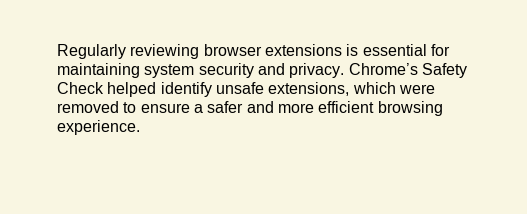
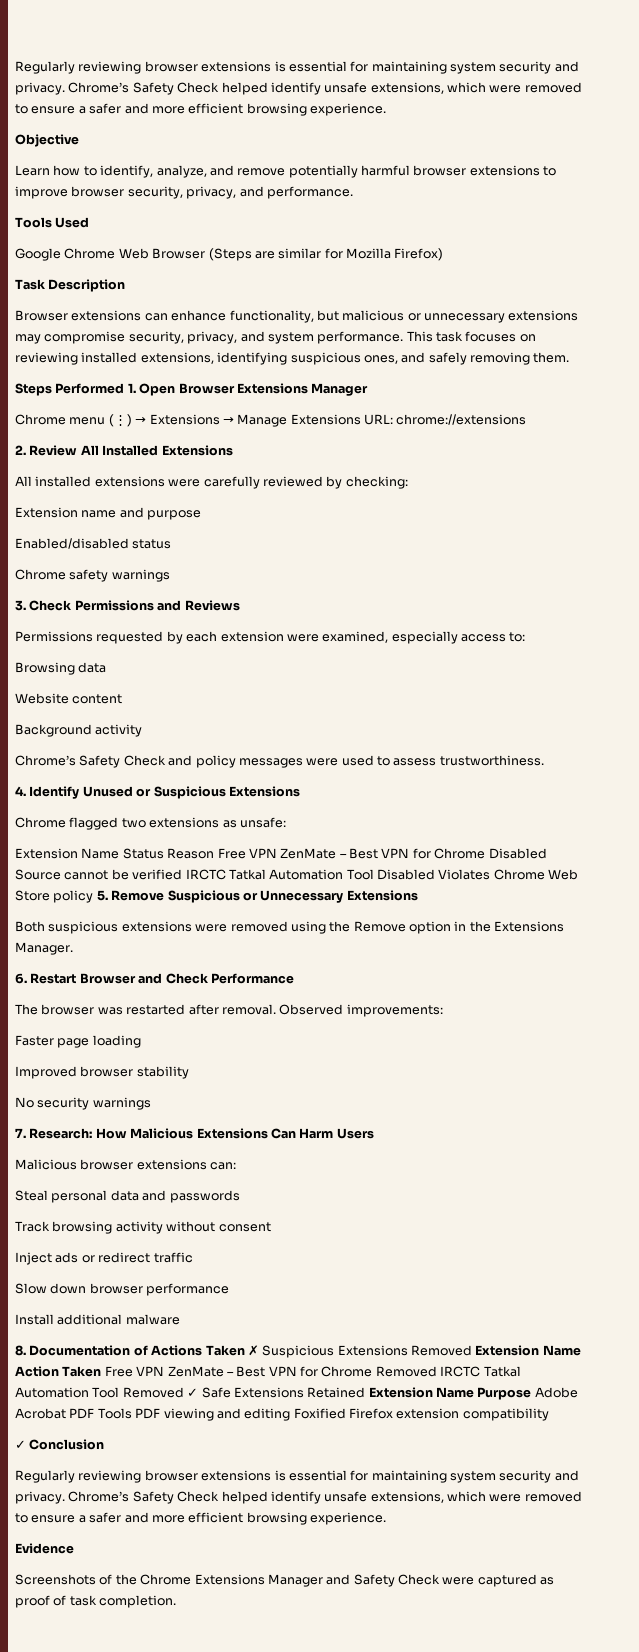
+ Objective
+ Learn how to identify, analyze, and remove potentially harmful browser extensions to improve browser security, privacy, and performance.
+ Tools Used
+ Google Chrome Web Browser (Steps are similar for Mozilla Firefox)
+ Task Description
+ Browser extensions can enhance functionality, but malicious or unnecessary extensions may compromise security, privacy, and system performance. This task focuses on reviewing installed extensions, identifying suspicious ones, and safely removing them.
+ Steps Performed 1. Open Browser Extensions Manager
+ Chrome menu (⋮) → Extensions → Manage Extensions URL: chrome://extensions
+ 2. Review All Installed Extensions
+ All installed extensions were carefully reviewed by checking:
+ Extension name and purpose
+ Enabled/disabled status
+ Chrome safety warnings
+ 3. Check Permissions and Reviews
+ Permissions requested by each extension were examined, especially access to:
+ Browsing data
+ Website content
+ Background activity
+ Chrome’s Safety Check and policy messages were used to assess trustworthiness.
+ 4. Identify Unused or Suspicious Extensions
+ Chrome flagged two extensions as unsafe:
+ Extension Name Status Reason Free VPN ZenMate – Best VPN for Chrome Disabled Source cannot be verified IRCTC Tatkal Automation Tool Disabled Violates Chrome Web Store policy 5. Remove Suspicious or Unnecessary Extensions
+ Both suspicious extensions were removed using the Remove option in the Extensions Manager.
+ 6. Restart Browser and Check Performance
+ The browser was restarted after removal. Observed improvements:
+ Faster page loading
+ Improved browser stability
+ No security warnings
+ 7. Research: How Malicious Extensions Can Harm Users
+ Malicious browser extensions can:
+ Steal personal data and passwords
+ Track browsing activity without consent
+ Inject ads or redirect traffic
+ Slow down browser performance
+ Install additional malware
+ 8. Documentation of Actions Taken ✗ Suspicious Extensions Removed Extension Name Action Taken Free VPN ZenMate – Best VPN for Chrome Removed IRCTC Tatkal Automation Tool Removed ✓ Safe Extensions Retained Extension Name Purpose Adobe Acrobat PDF Tools PDF viewing and editing Foxified Firefox extension compatibility
+ ✓ Conclusion
+ Regularly reviewing browser extensions is essential for maintaining system security and privacy. Chrome’s Safety Check helped identify unsafe extensions, which were removed to ensure a safer and more efficient browsing experience.
+ Evidence
+ Screenshots of the Chrome Extensions Manager and Safety Check were captured as proof of task completion.

